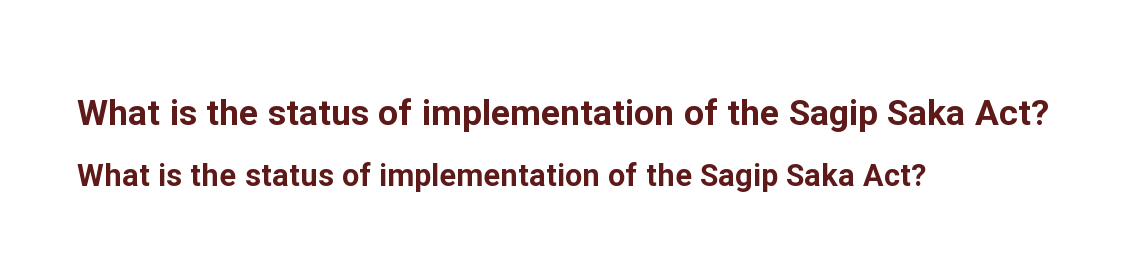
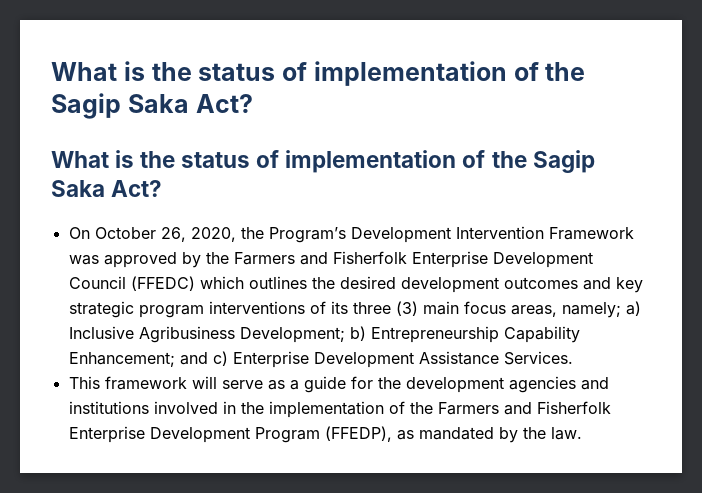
+ On October 26, 2020, the Program’s Development Intervention Framework was approved by the Farmers and Fisherfolk Enterprise Development Council (FFEDC) which outlines the desired development outcomes and key strategic program interventions of its three (3) main focus areas, namely; a) Inclusive Agribusiness Development; b) Entrepreneurship Capability Enhancement; and c) Enterprise Development Assistance Services.
+ This framework will serve as a guide for the development agencies and institutions involved in the implementation of the Farmers and Fisherfolk Enterprise Development Program (FFEDP), as mandated by the law.

